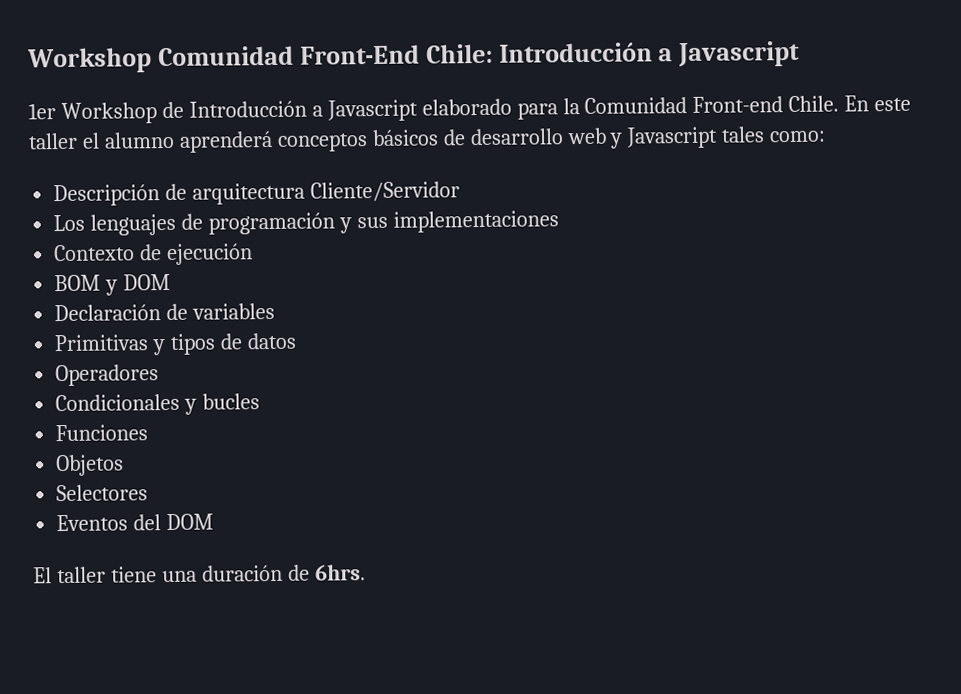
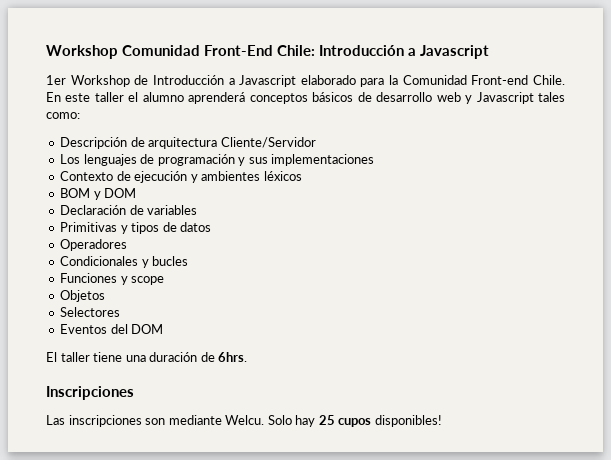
- Contexto de ejecución
+ Contexto de ejecución y ambientes léxicos
- Funciones
+ Funciones y scope
+ Inscripciones
+ Las inscripciones son mediante Welcu. Solo hay 25 cupos disponibles!

